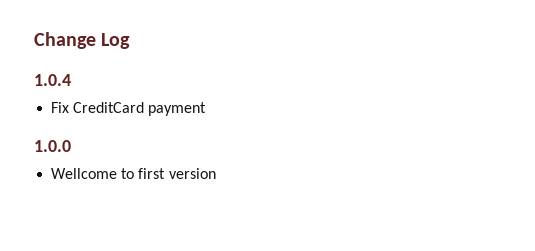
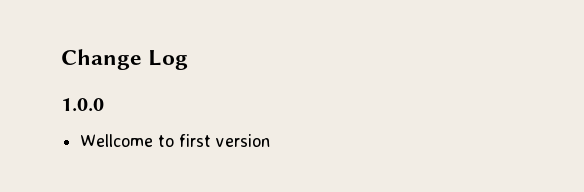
- 1.0.4
- Fix CreditCard payment

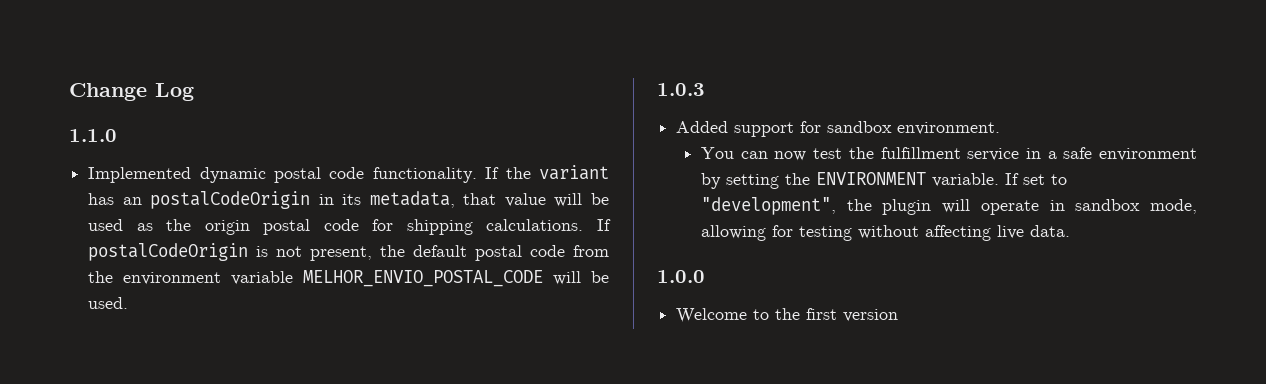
+ 1.1.0
+ Implemented dynamic postal code functionality. If the variant has an postalCodeOrigin in its metadata, that value will be used as the origin postal code for shipping calculations. If postalCodeOrigin is not present, the default postal code from the environment variable MELHOR_ENVIO_POSTAL_CODE will be used.
+ 1.0.3
+ Added support for sandbox environment.
+ You can now test the fulfillment service in a safe environment by setting the ENVIRONMENT variable. If set to "development", the plugin will operate in sandbox mode, allowing for testing without affecting live data.
  1.0.0
- Wellcome to first version
+ Welcome to the first version

